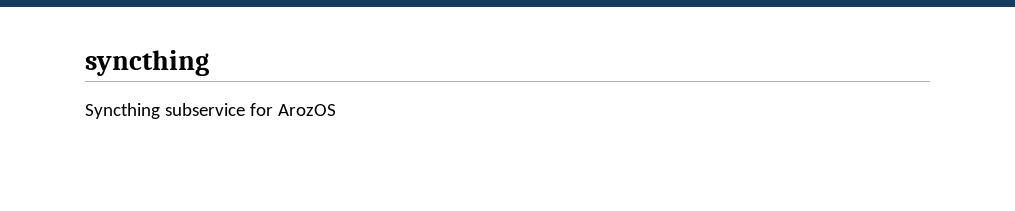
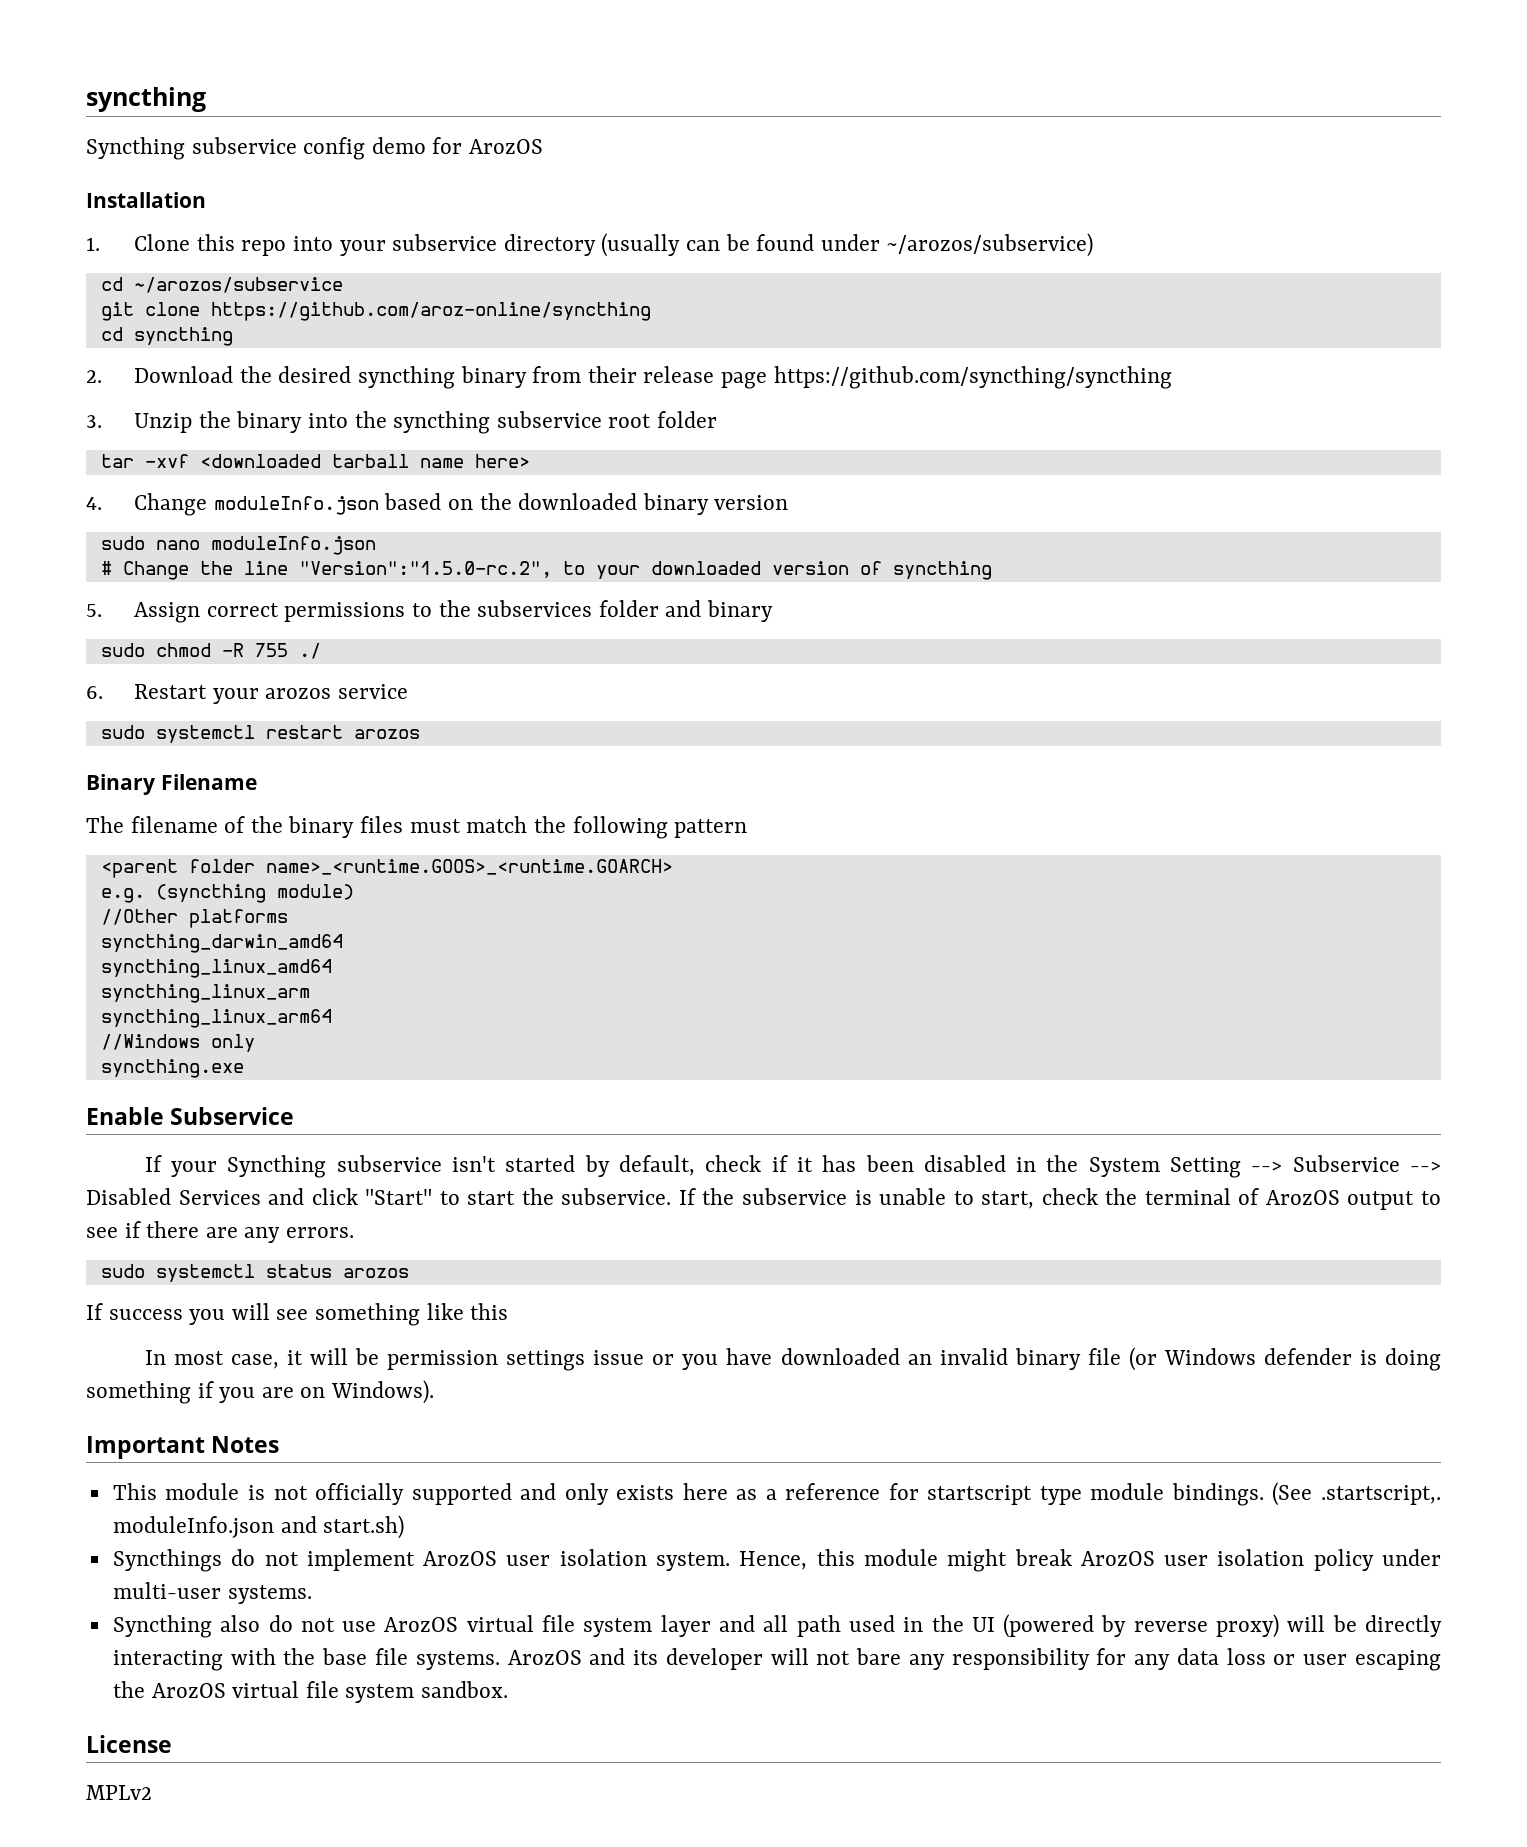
- Syncthing subservice for ArozOS
+ Syncthing subservice config demo for ArozOS
+ Installation
+ 1. Clone this repo into your subservice directory (usually can be found under ~/arozos/subservice)
+ cd ~/arozos/subservice
+ git clone https://github.com/aroz-online/syncthing
+ cd syncthing
+ 2. Download the desired syncthing binary from their release page https://github.com/syncthing/syncthing
+ 3. Unzip the binary into the syncthing subservice root folder
+ tar -xvf <downloaded tarball name here>
+ 4. Change moduleInfo.json based on the downloaded binary version
+ sudo nano moduleInfo.json
+ # Change the line "Version":"1.5.0-rc.2", to your downloaded version of syncthing
+ 5. Assign correct permissions to the subservices folder and binary
+ sudo chmod -R 755 ./
+ 6. Restart your arozos service
+ sudo systemctl restart arozos
+ Binary Filename
+ The filename of the binary files must match the following pattern
+ <parent folder name>_<runtime.GOOS>_<runtime.GOARCH>
+ e.g. (syncthing module)
+ //Other platforms
+ syncthing_darwin_amd64
+ syncthing_linux_amd64
+ syncthing_linux_arm
+ syncthing_linux_arm64
+ //Windows only
+ syncthing.exe
+ Enable Subservice
+ If your Syncthing subservice isn't started by default, check if it has been disabled in the System Setting --> Subservice --> Disabled Services and click "Start" to start the subservice. If the subservice is unable to start, check the terminal of ArozOS output to see if there are any errors.
+ sudo systemctl status arozos
+ If success you will see something like this
+ In most case, it will be permission settings issue or you have downloaded an invalid binary file (or Windows defender is doing something if you are on Windows).
+ Important Notes
+ This module is not officially supported and only exists here as a reference for startscript type module bindings. (See .startscript,. moduleInfo.json and start.sh)
+ Syncthings do not implement ArozOS user isolation system. Hence, this module might break ArozOS user isolation policy under multi-user systems.
+ Syncthing also do not use ArozOS virtual file system layer and all path used in the UI (powered by reverse proxy) will be directly interacting with the base file systems. ArozOS and its developer will not bare any responsibility for any data loss or user escaping the ArozOS virtual file system sandbox.
+ License
+ MPLv2

